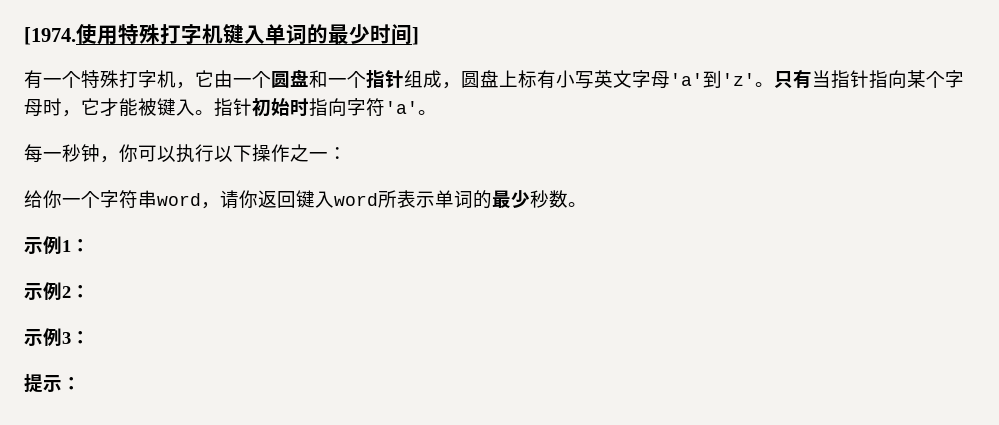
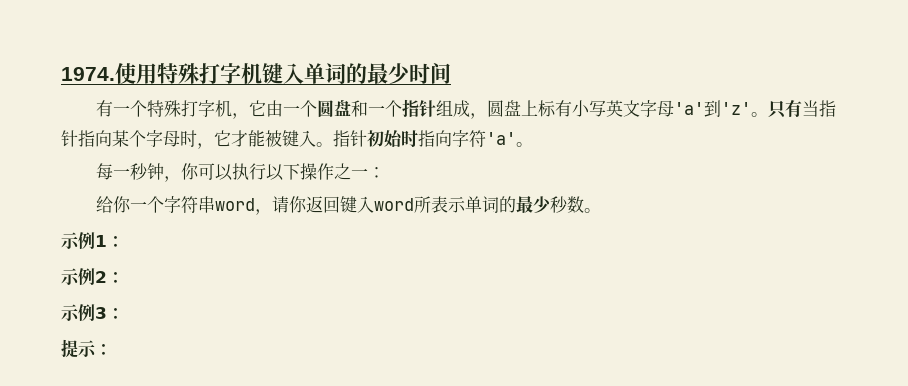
- [1974.
+ 1974.
- 使用特殊打字机键入单词的最少时间]
+ 使用特殊打字机键入单词的最少时间

